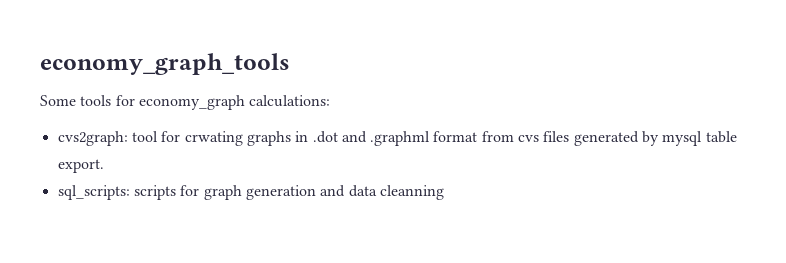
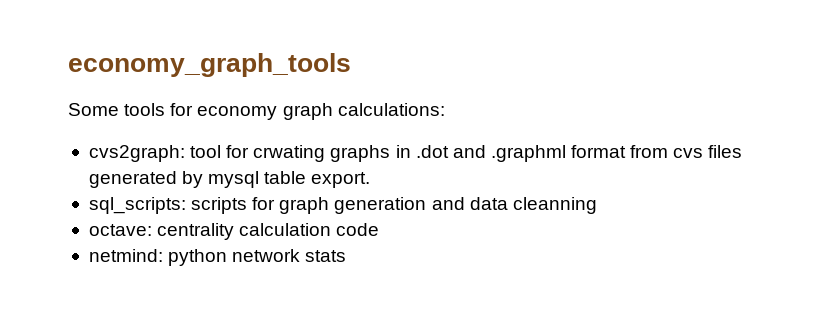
- Some tools for economy_graph calculations:
+ Some tools for economy graph calculations:
+ octave: centrality calculation code
+ netmind: python network stats

